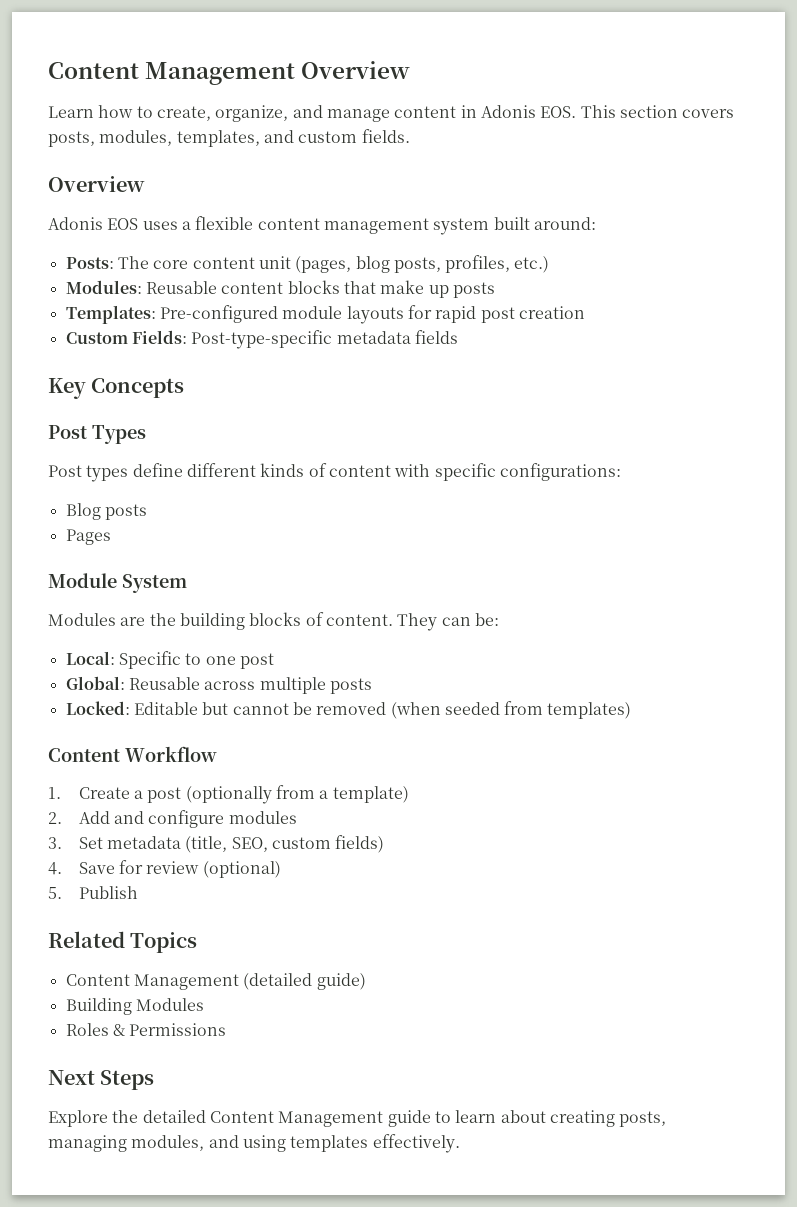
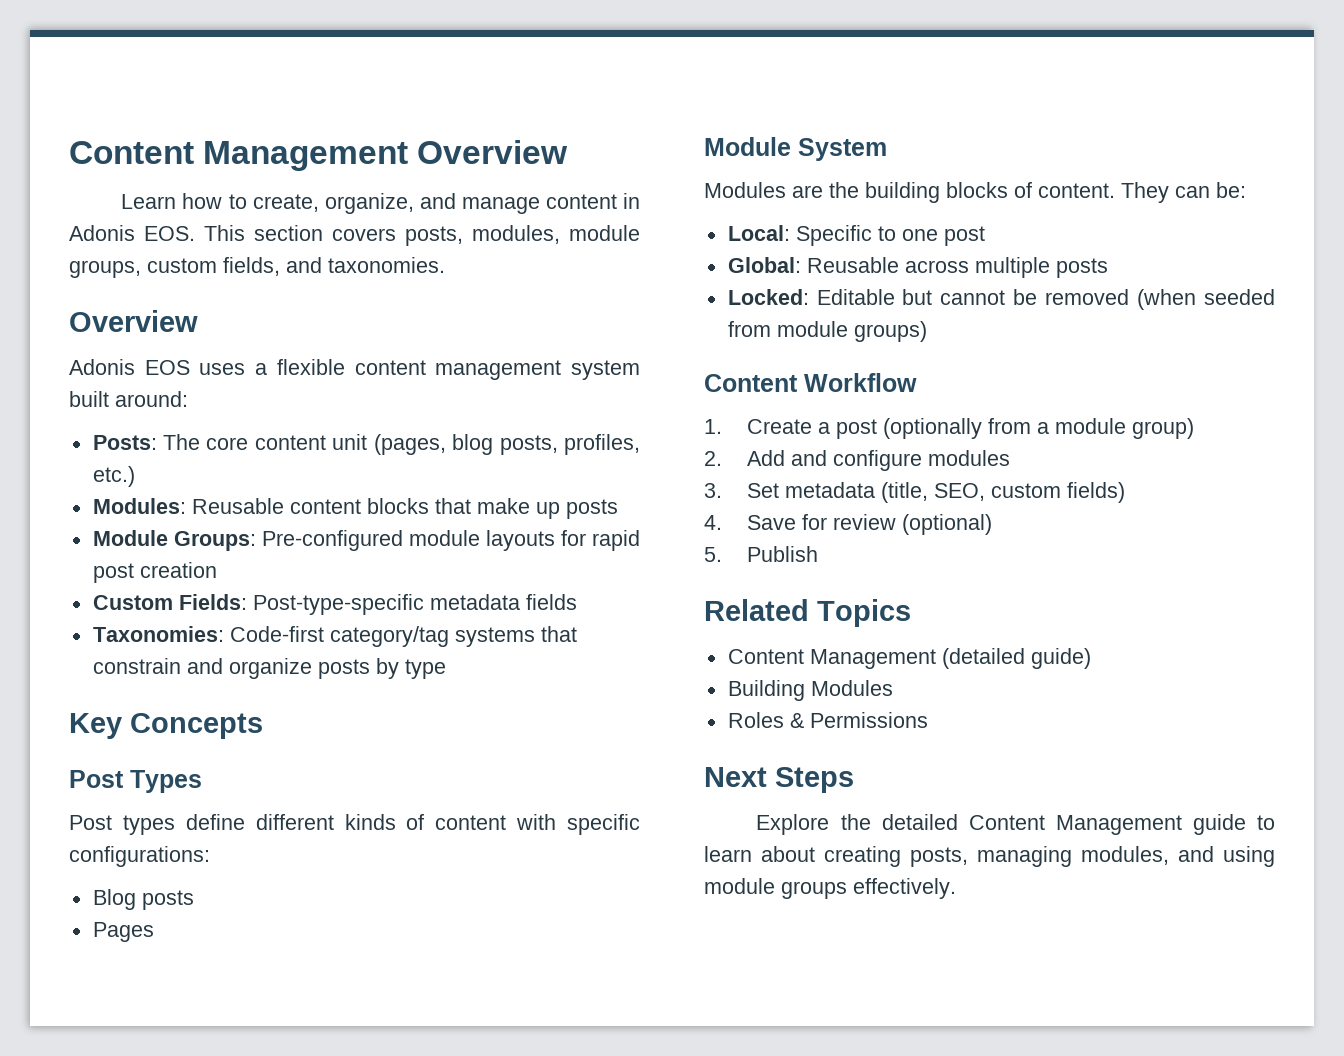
- Learn how to create, organize, and manage content in Adonis EOS. This section covers posts, modules, templates, and custom fields.
+ Learn how to create, organize, and manage content in Adonis EOS. This section covers posts, modules, module groups, custom fields, and taxonomies.
- Templates: Pre-configured module layouts for rapid post creation
+ Module Groups: Pre-configured module layouts for rapid post creation
+ Taxonomies: Code-first category/tag systems that constrain and organize posts by type
- Locked: Editable but cannot be removed (when seeded from templates)
+ Locked: Editable but cannot be removed (when seeded from module groups)
- 1. Create a post (optionally from a template)
+ 1. Create a post (optionally from a module group)
- Explore the detailed Content Management guide to learn about creating posts, managing modules, and using templates effectively.
+ Explore the detailed Content Management guide to learn about creating posts, managing modules, and using module groups effectively.

